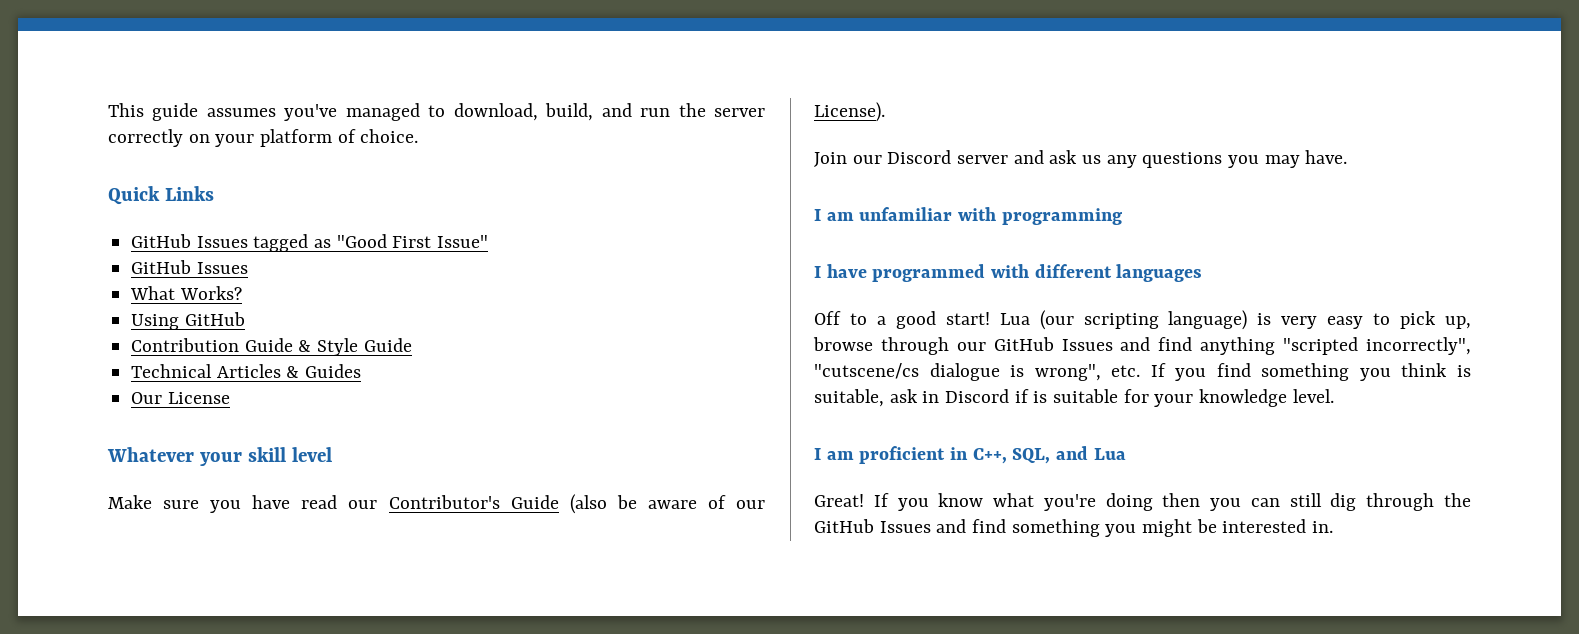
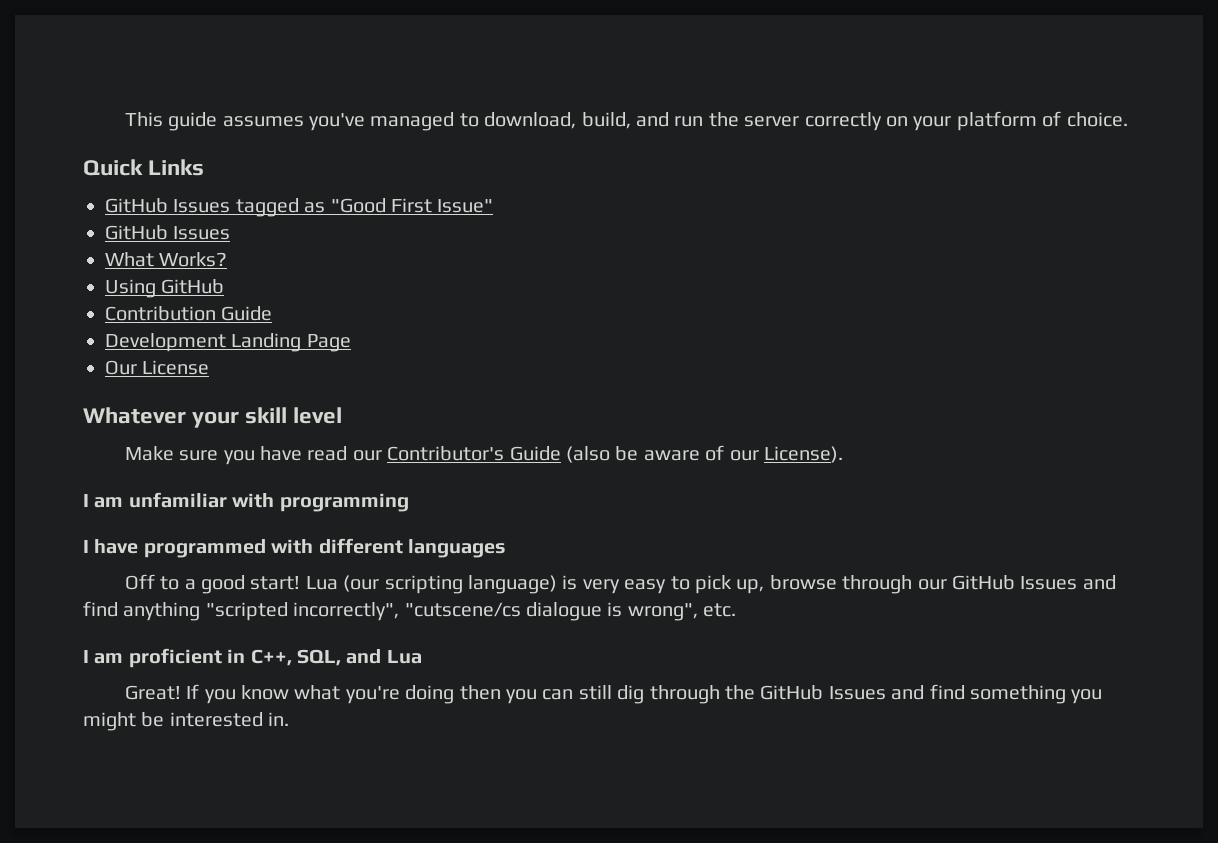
- Contribution Guide & Style Guide
- Technical Articles & Guides
+ Contribution Guide
+ Development Landing Page
- Join our Discord server and ask us any questions you may have.
- Lua (our scripting language) is very easy to pick up, browse through our GitHub Issues and find anything "scripted incorrectly", "cutscene/cs dialogue is wrong", etc. If you find something you think is suitable, ask in Discord if is suitable for your knowledge level.
+ Lua (our scripting language) is very easy to pick up, browse through our GitHub Issues and find anything "scripted incorrectly", "cutscene/cs dialogue is wrong", etc.

